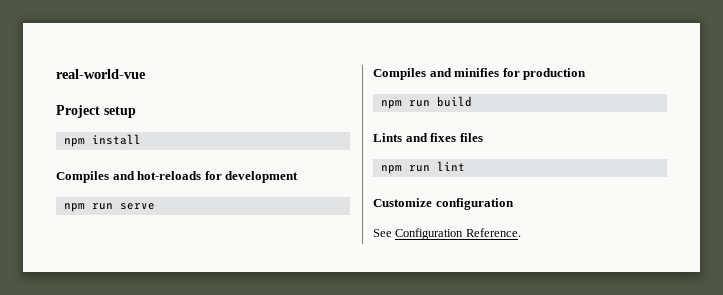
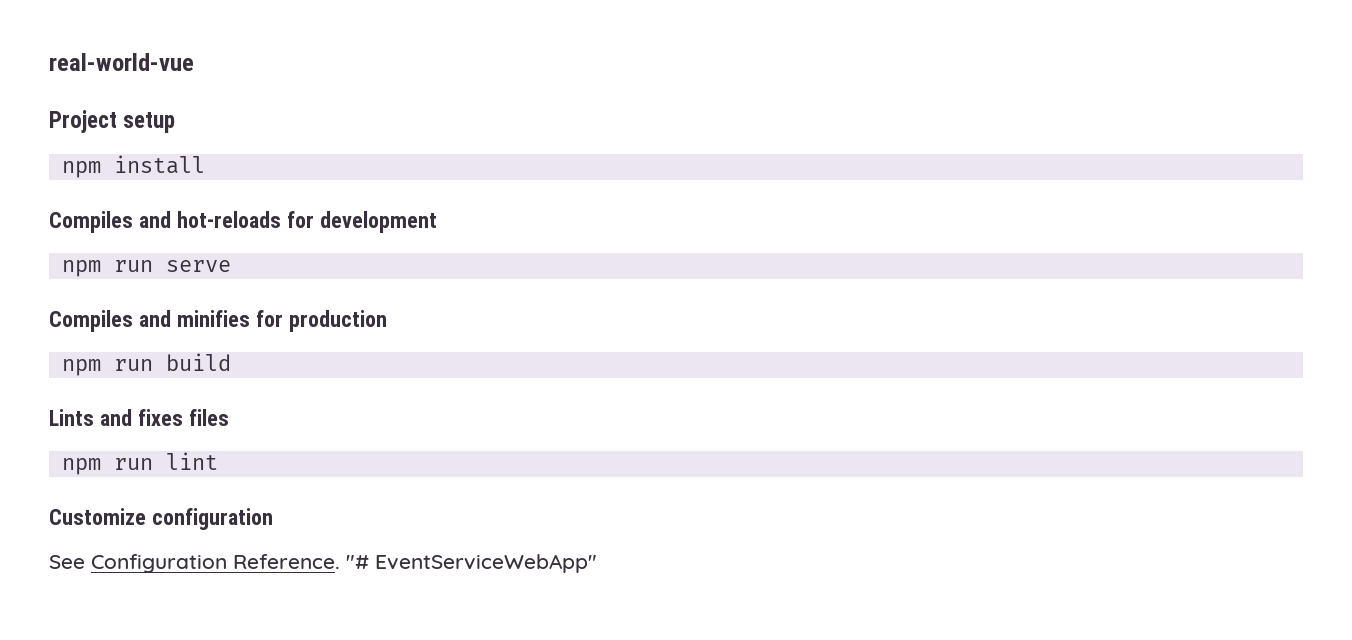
+ "# EventServiceWebApp"

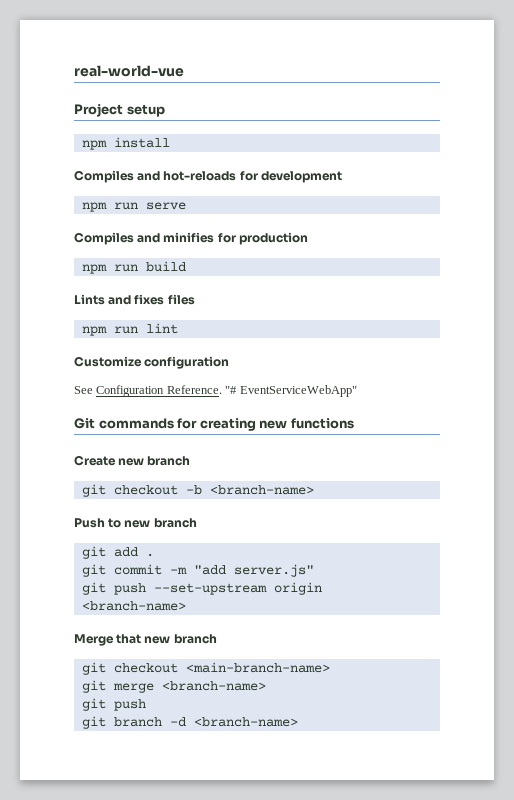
+ Git commands for creating new functions
+ Create new branch
+ git checkout -b <branch-name>
+ Push to new branch
+ git add .
+ git commit -m "add server.js"
+ git push --set-upstream origin <branch-name>
+ Merge that new branch
+ git checkout <main-branch-name>
+ git merge <branch-name>
+ git push
+ git branch -d <branch-name>

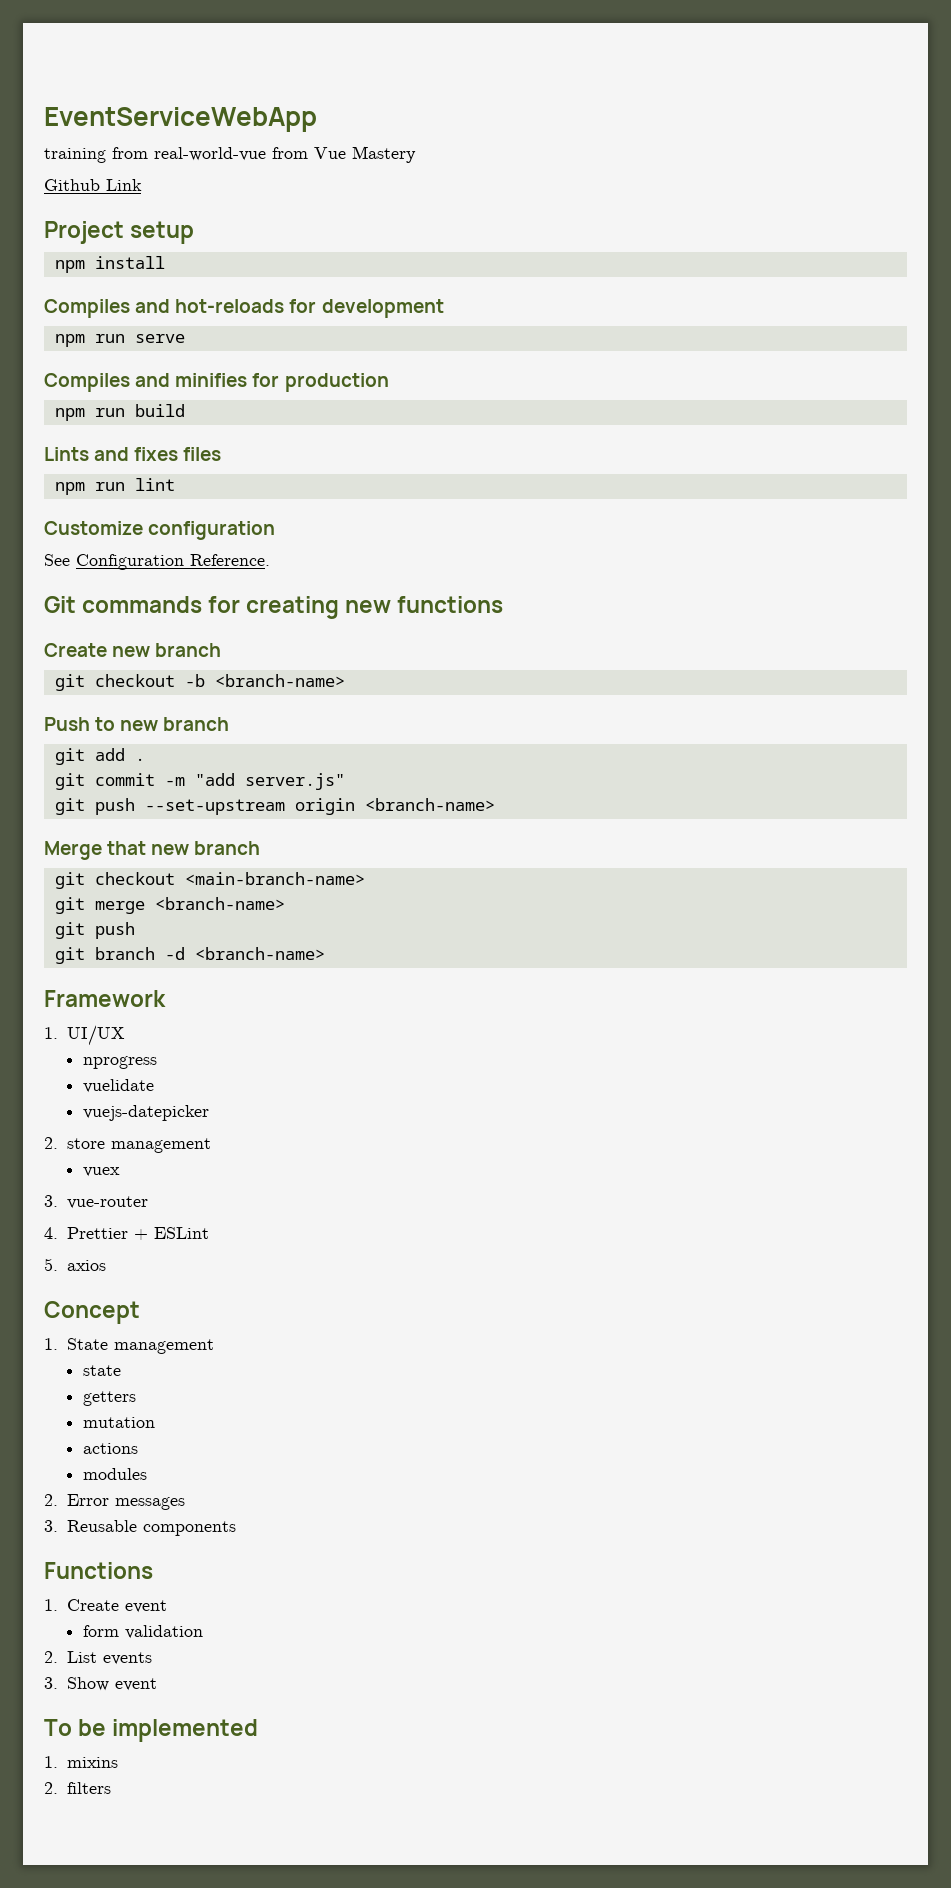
- real-world-vue
+ EventServiceWebApp
+ training from real-world-vue from Vue Mastery
+ Github Link
- "# EventServiceWebApp"
+ Framework
+ 1. UI/UX
+ nprogress
+ vuelidate
+ vuejs-datepicker
+ 2. store management
+ vuex
+ 3. vue-router
+ 4. Prettier + ESLint
+ 5. axios
+ Concept
+ 1. State management
+ state
+ getters
+ mutation
+ actions
+ modules
+ 2. Error messages
+ 3. Reusable components
+ Functions
+ 1. Create event
+ form validation
+ 2. List events
+ 3. Show event
+ To be implemented
+ 1. mixins
+ 2. filters

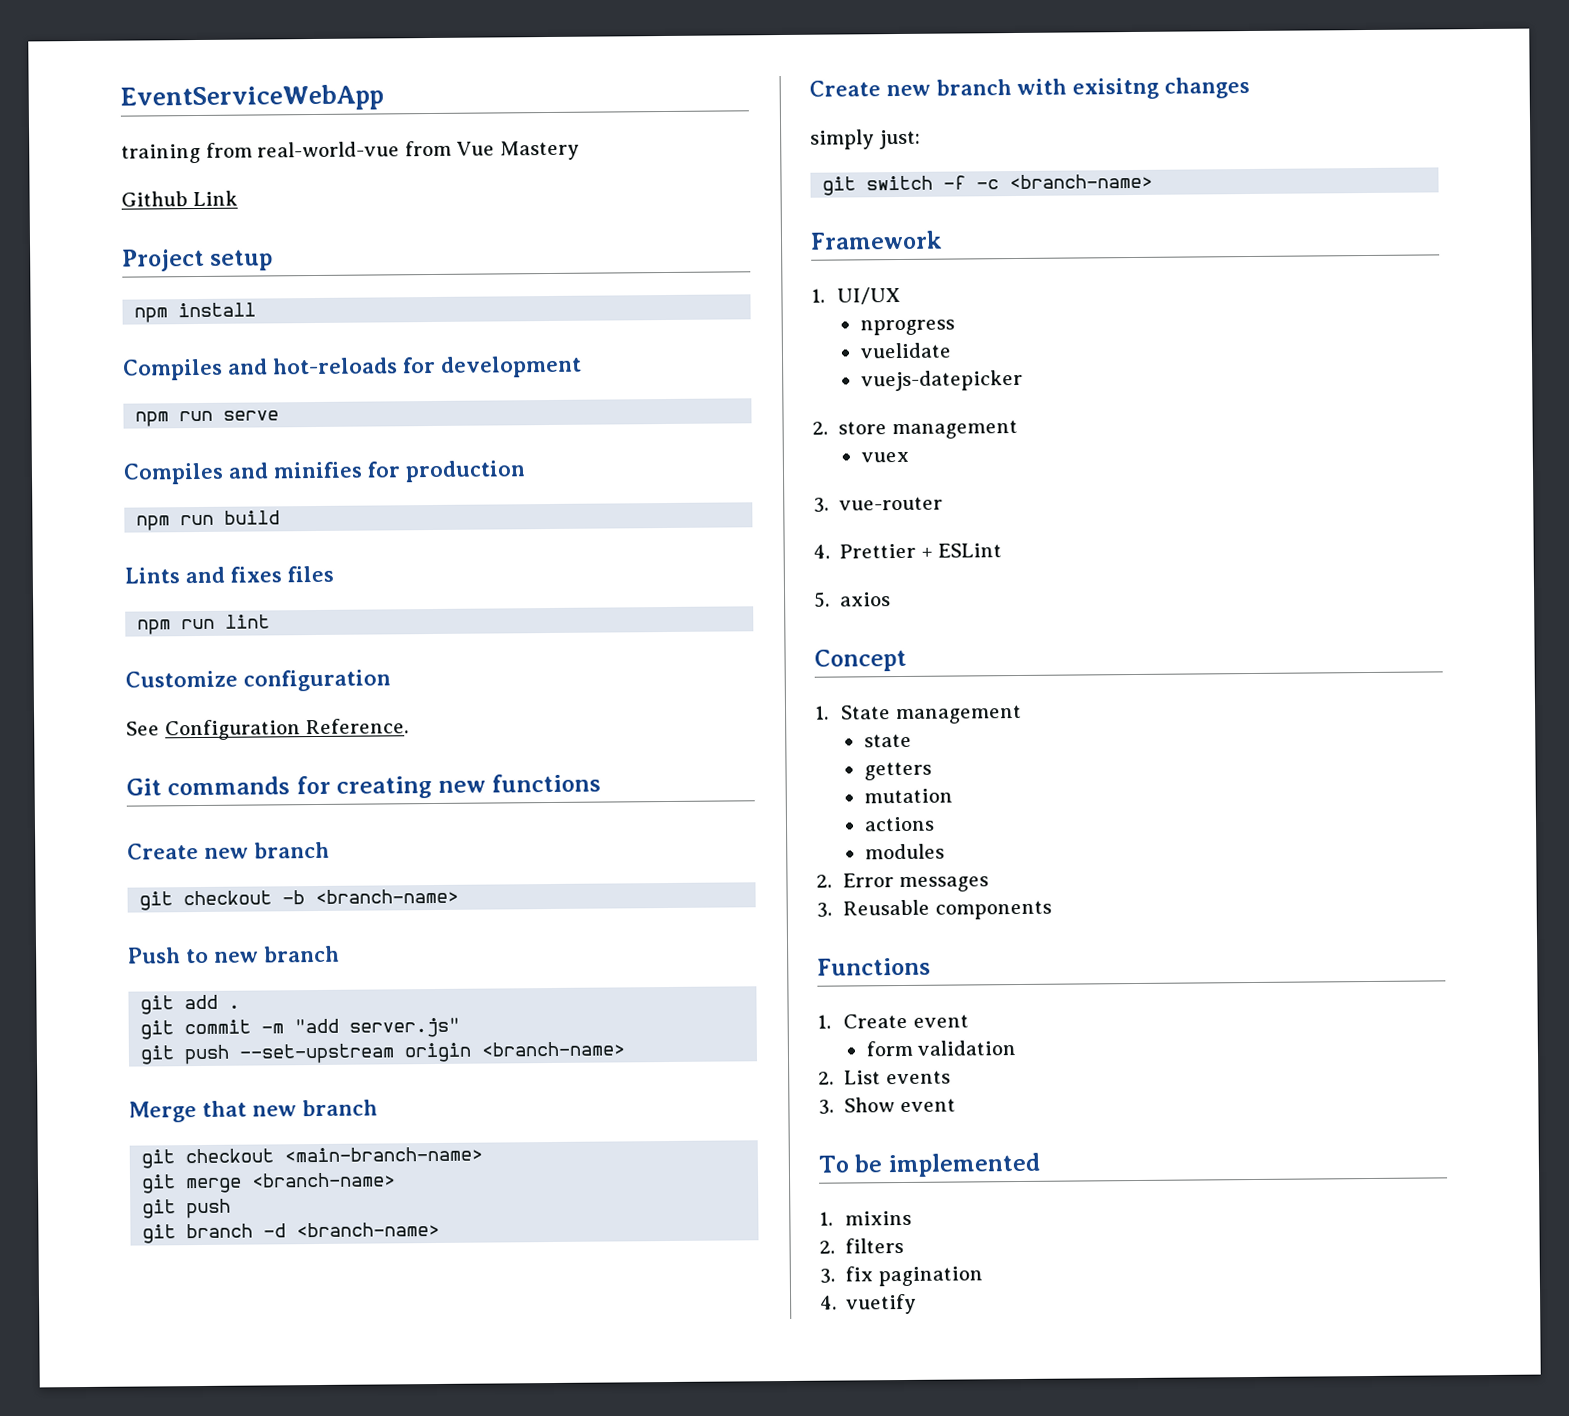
+ Create new branch with exisitng changes
+ simply just:
+ git switch -f -c <branch-name>
+ 3. fix pagination
+ 4. vuetify

